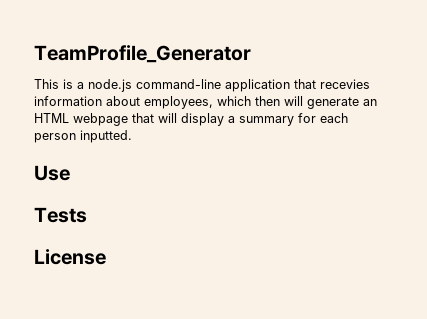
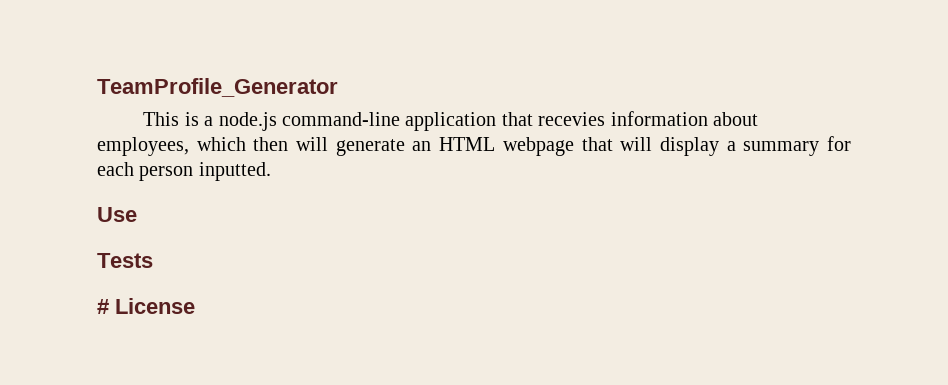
- License
+ # License

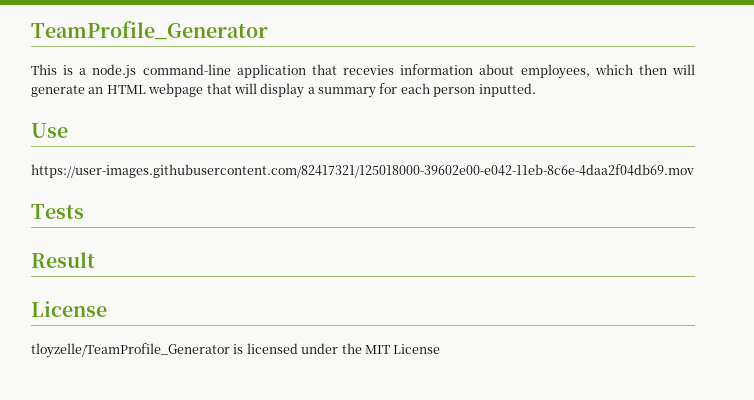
+ https://user-images.githubusercontent.com/82417321/125018000-39602e00-e042-11eb-8c6e-4daa2f04db69.mov
- # License
+ Result
+ License
+ tloyzelle/TeamProfile_Generator is licensed under the MIT License

